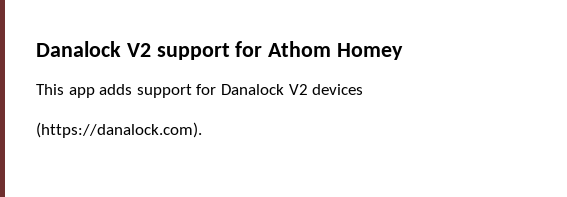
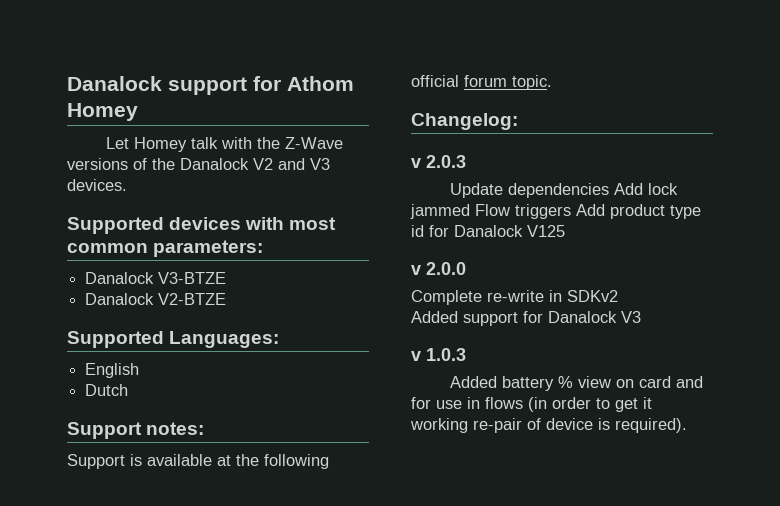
- Danalock V2 support for Athom Homey
+ Danalock support for Athom Homey
- This app adds support for Danalock V2 devices
- (https://danalock.com).
+ Let Homey talk with the Z-Wave versions of the Danalock V2 and V3 devices.
+ Supported devices with most common parameters:
+ Danalock V3-BTZE
+ Danalock V2-BTZE
+ Supported Languages:
+ English
+ Dutch
+ Support notes:
+ Support is available at the following official forum topic.
+ Changelog:
+ v 2.0.3
+ Update dependencies Add lock jammed Flow triggers Add product type id for Danalock V125
+ v 2.0.0
+ Complete re-write in SDKv2
+ Added support for Danalock V3
+ v 1.0.3
+ Added battery % view on card and for use in flows (in order to get it working re-pair of device is required).

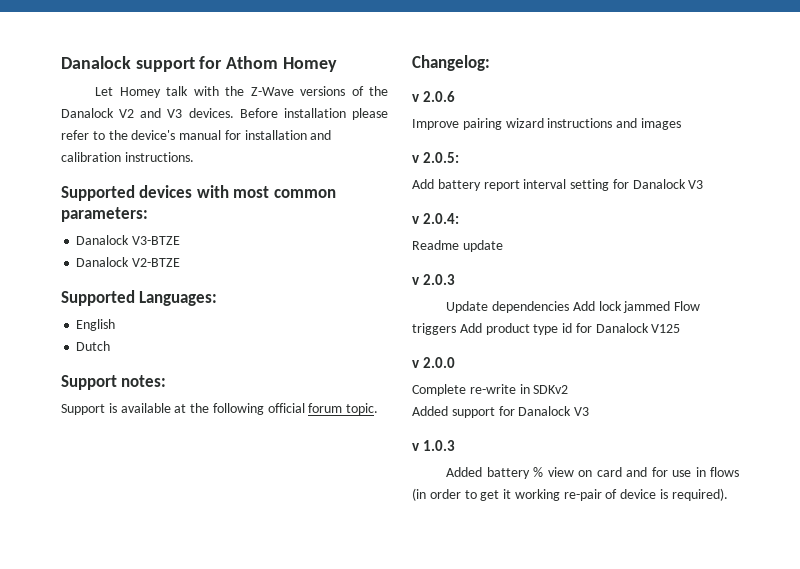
+ Before installation please refer to the device's manual for installation and calibration instructions.
+ v 2.0.6
+ Improve pairing wizard instructions and images
+ v 2.0.5:
+ Add battery report interval setting for Danalock V3
+ v 2.0.4:
+ Readme update

